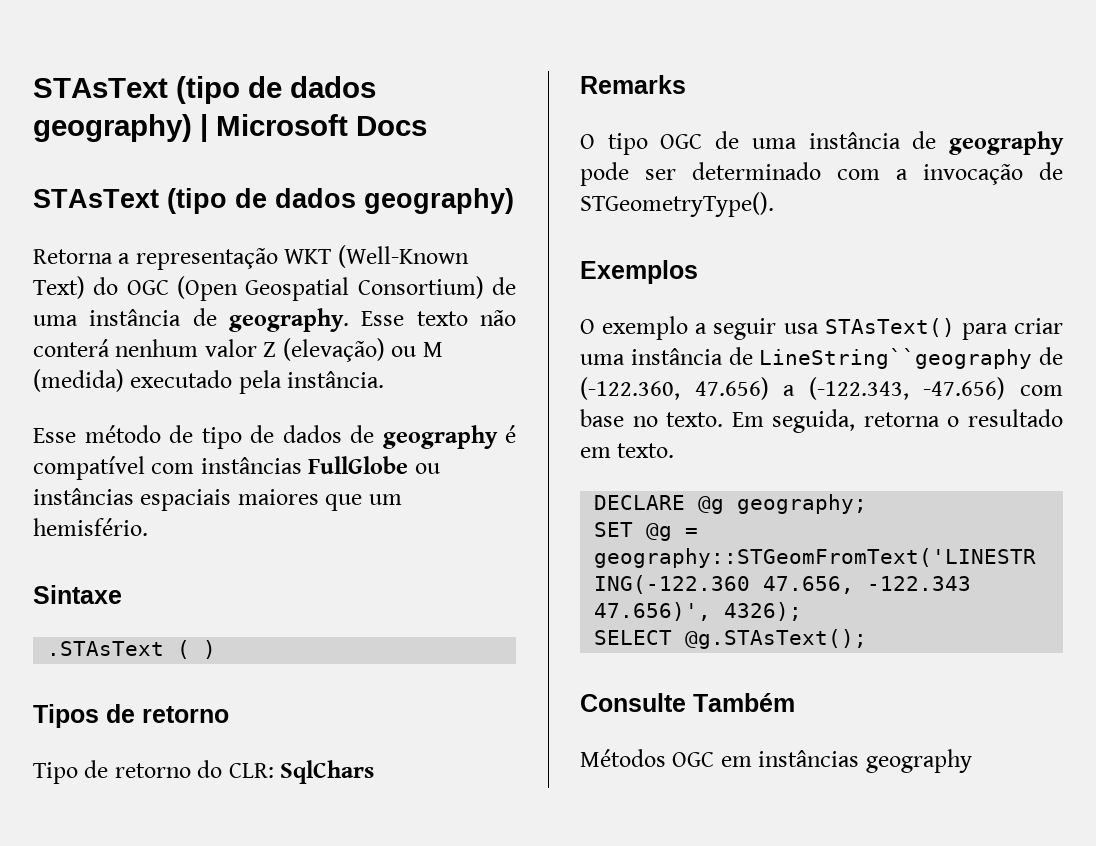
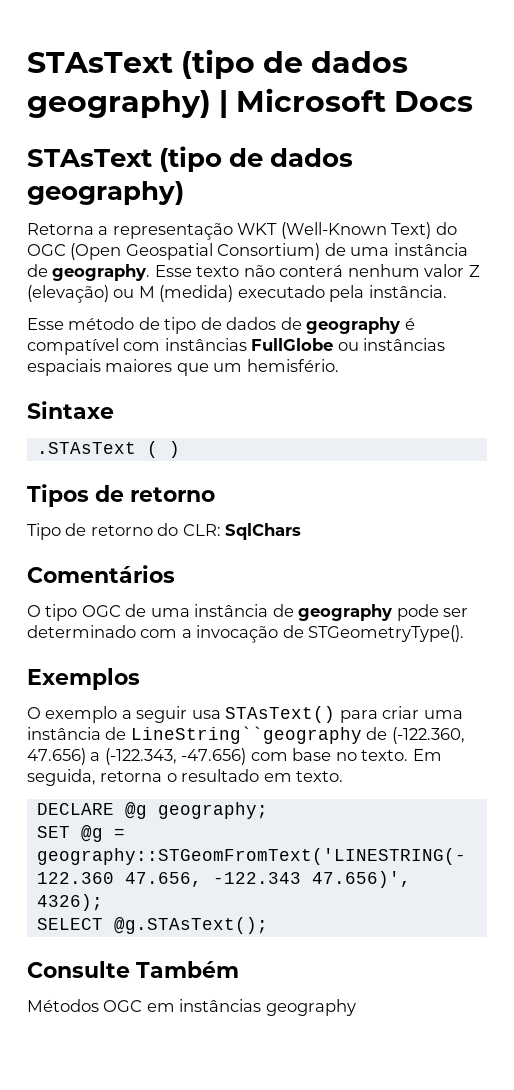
- Remarks
+ Comentários

